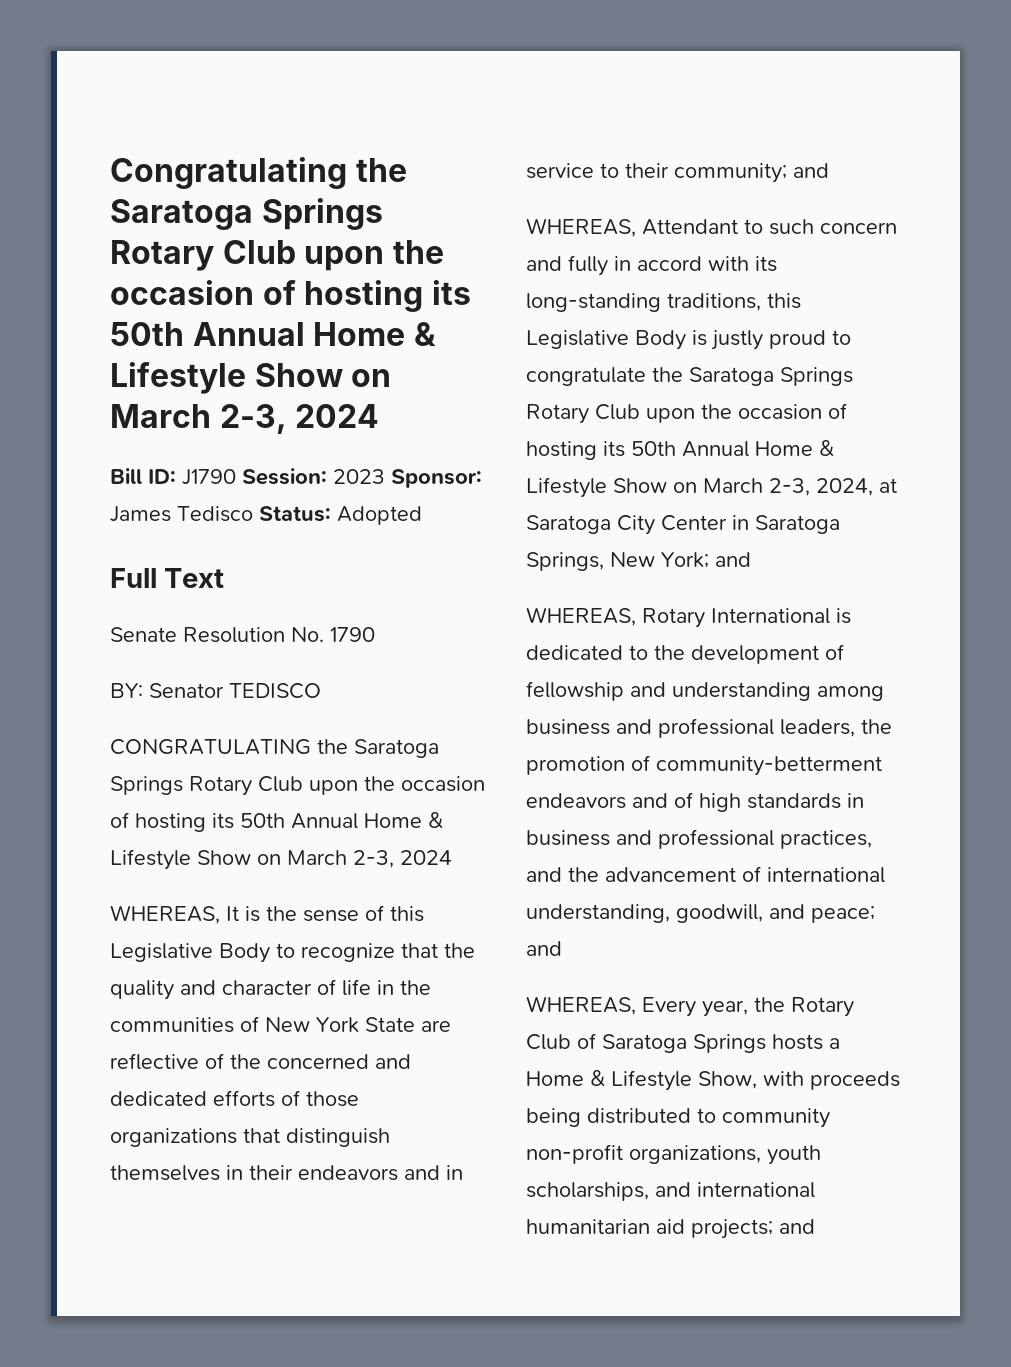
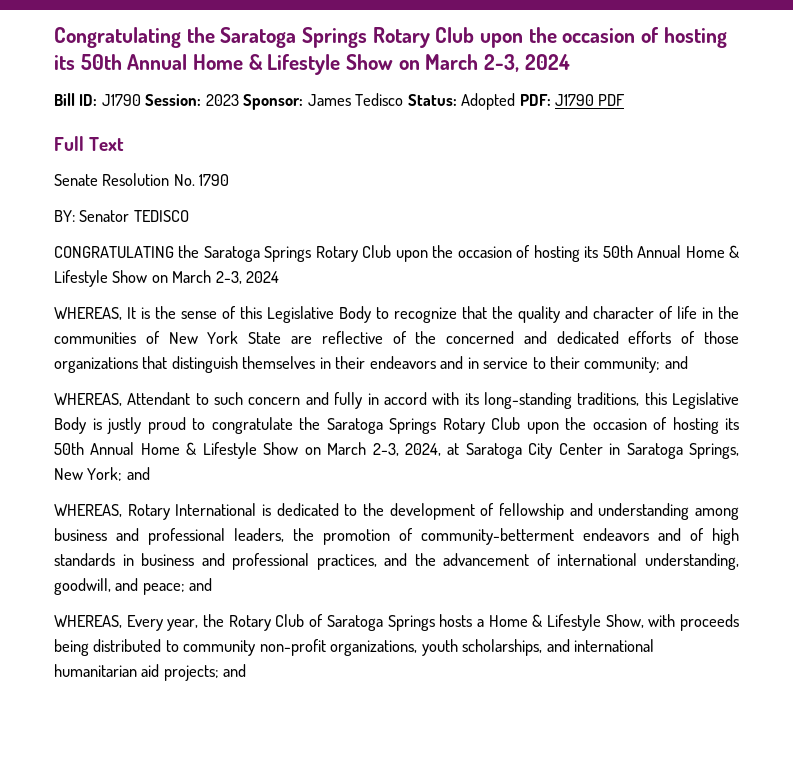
- Bill ID: J1790 Session: 2023 Sponsor: James Tedisco Status: Adopted
+ Bill ID: J1790 Session: 2023 Sponsor: James Tedisco Status: Adopted PDF: J1790 PDF

